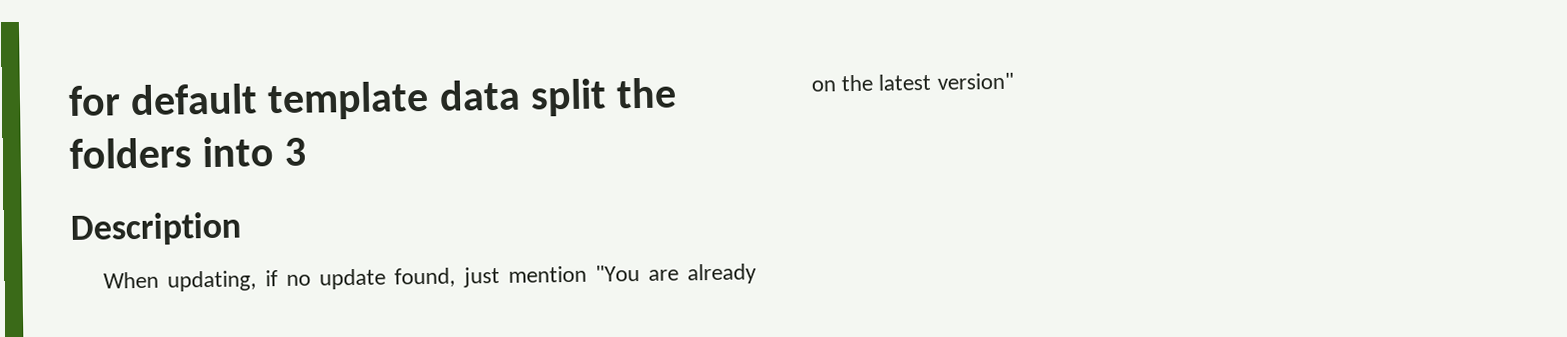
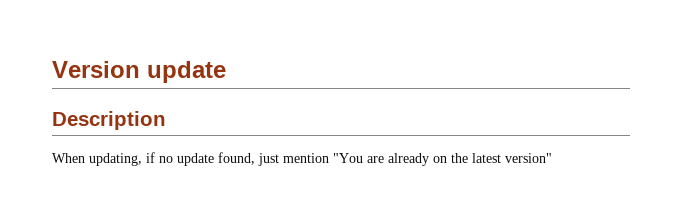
- for default template data split the folders into 3
+ Version update

